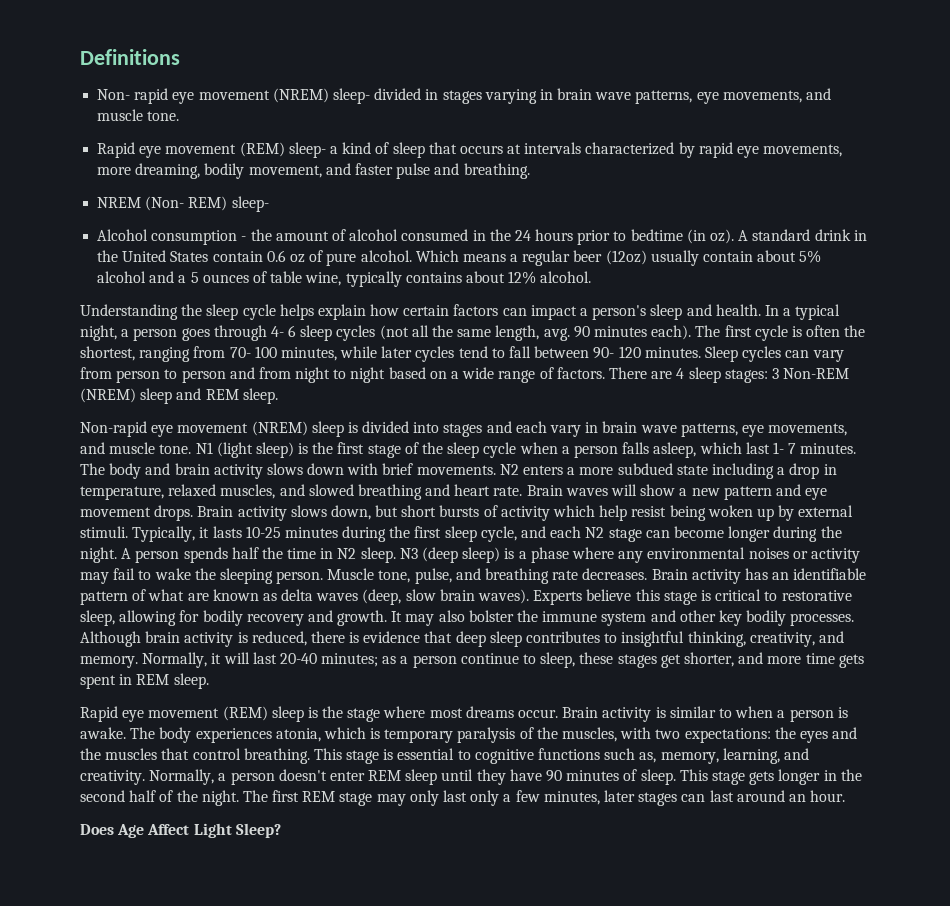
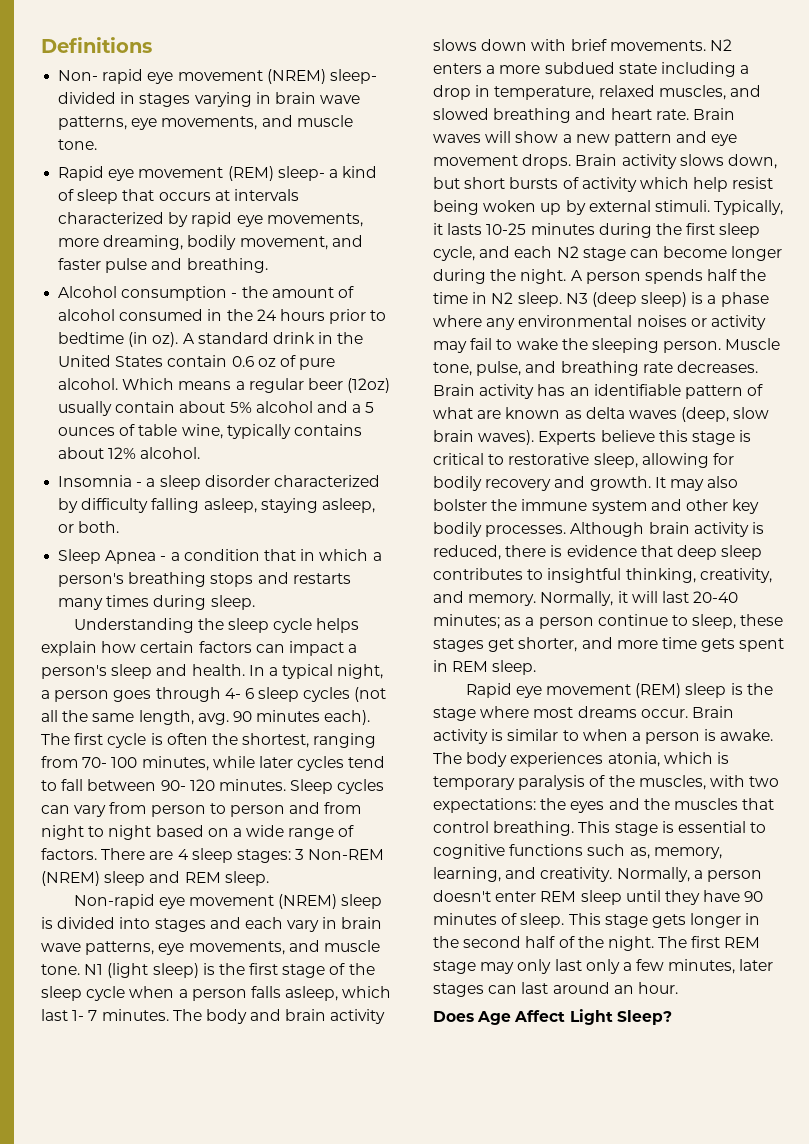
- NREM (Non- REM) sleep-
+ Insomnia - a sleep disorder characterized by difficulty falling asleep, staying asleep, or both.
+ Sleep Apnea - a condition that in which a person's breathing stops and restarts many times during sleep.

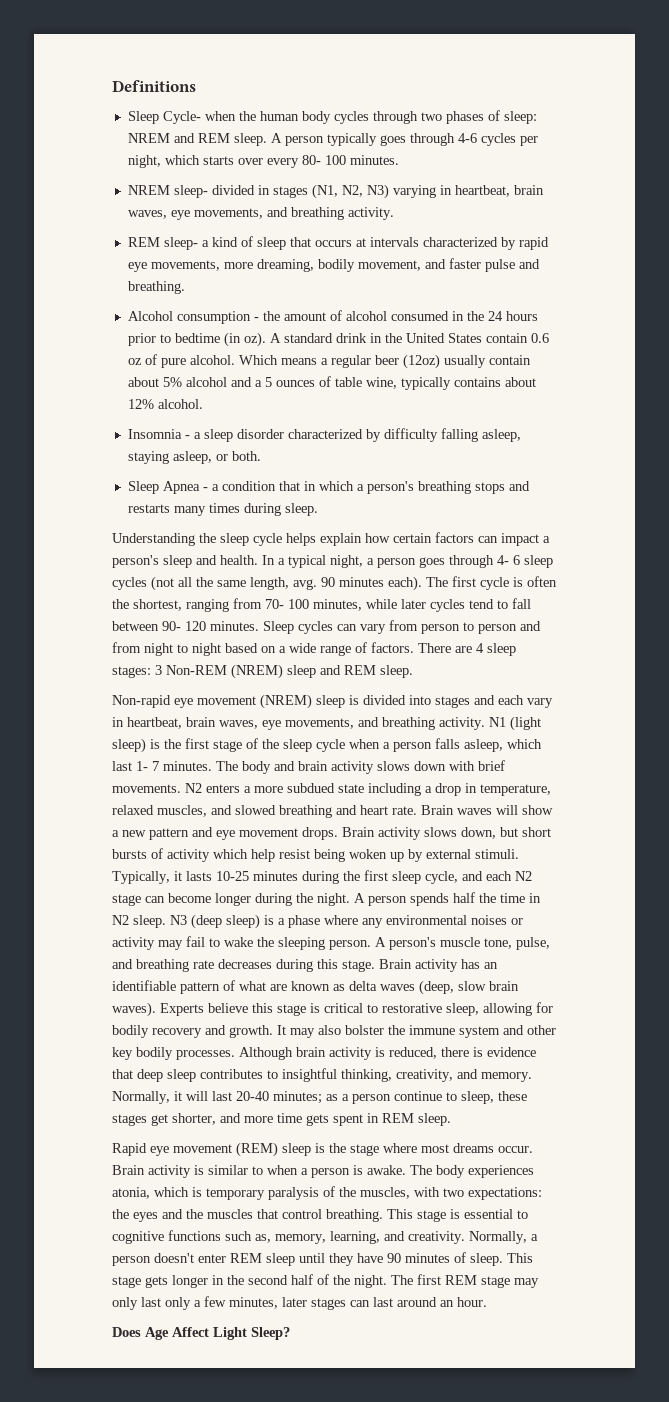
- Non- rapid eye movement (NREM) sleep- divided in stages varying in brain wave patterns, eye movements, and muscle tone.
- Rapid eye movement (REM) sleep- a kind of sleep that occurs at intervals characterized by rapid eye movements, more dreaming, bodily movement, and faster pulse and breathing.
+ Sleep Cycle- when the human body cycles through two phases of sleep: NREM and REM sleep. A person typically goes through 4-6 cycles per night, which starts over every 80- 100 minutes.
+ NREM sleep- divided in stages (N1, N2, N3) varying in heartbeat, brain waves, eye movements, and breathing activity.
+ REM sleep- a kind of sleep that occurs at intervals characterized by rapid eye movements, more dreaming, bodily movement, and faster pulse and breathing.
- Non-rapid eye movement (NREM) sleep is divided into stages and each vary in brain wave patterns, eye movements, and muscle tone.
+ Non-rapid eye movement (NREM) sleep is divided into stages and each vary in heartbeat, brain waves, eye movements, and breathing activity.
- Muscle tone, pulse, and breathing rate decreases.
+ A person's muscle tone, pulse, and breathing rate decreases during this stage.

